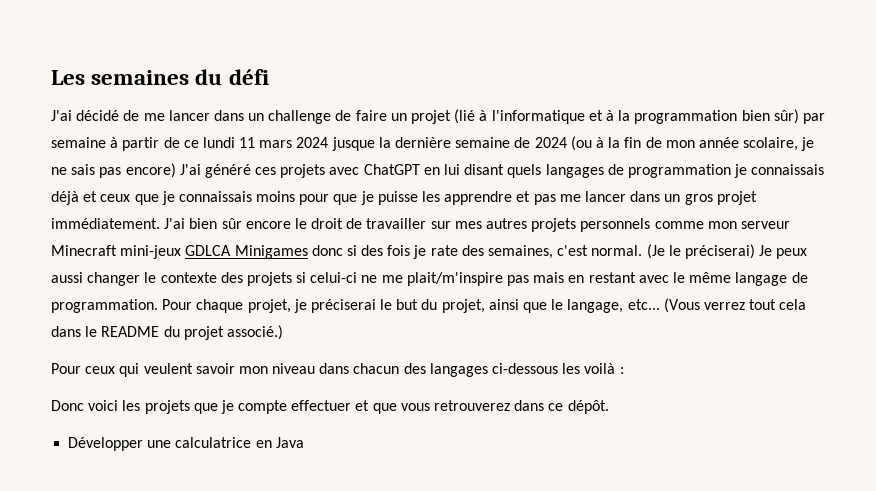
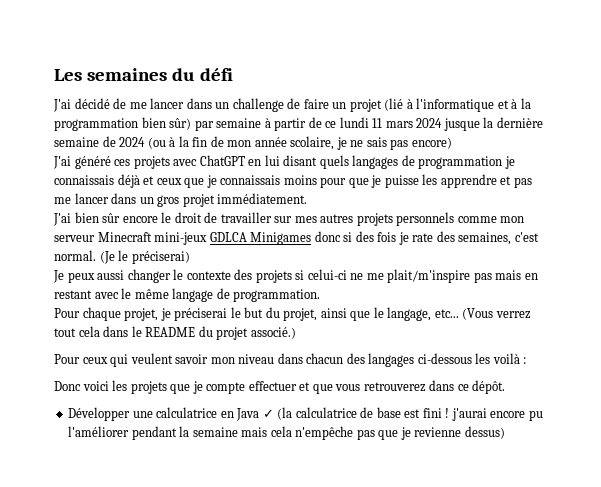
- J'ai décidé de me lancer dans un challenge de faire un projet (lié à l'informatique et à la programmation bien sûr) par semaine à partir de ce lundi 11 mars 2024 jusque la dernière semaine de 2024 (ou à la fin de mon année scolaire, je ne sais pas encore) J'ai généré ces projets avec ChatGPT en lui disant quels langages de programmation je connaissais déjà et ceux que je connaissais moins pour que je puisse les apprendre et pas me lancer dans un gros projet immédiatement. J'ai bien sûr encore le droit de travailler sur mes autres projets personnels comme mon serveur Minecraft mini-jeux GDLCA Minigames donc si des fois je rate des semaines, c'est normal.
+ J'ai décidé de me lancer dans un challenge de faire un projet (lié à l'informatique et à la programmation bien sûr) par semaine à partir de ce lundi 11 mars 2024 jusque la dernière semaine de 2024 (ou à la fin de mon année scolaire, je ne sais pas encore)
+ J'ai généré ces projets avec ChatGPT en lui disant quels langages de programmation je connaissais déjà et ceux que je connaissais moins pour que je puisse les apprendre et pas me lancer dans un gros projet immédiatement.
+ J'ai bien sûr encore le droit de travailler sur mes autres projets personnels comme mon serveur Minecraft mini-jeux GDLCA Minigames donc si des fois je rate des semaines, c'est normal.
- (Je le préciserai) Je peux aussi changer le contexte des projets si celui-ci ne me plait/m'inspire pas mais en restant avec le même langage de programmation. Pour chaque projet, je préciserai le but du projet, ainsi que le langage, etc...
+ (Je le préciserai)
+ Je peux aussi changer le contexte des projets si celui-ci ne me plait/m'inspire pas mais en restant avec le même langage de programmation.
+ Pour chaque projet, je préciserai le but du projet, ainsi que le langage, etc...
- Développer une calculatrice en Java
+ Développer une calculatrice en Java ✓ (la calculatrice de base est fini ! j'aurai encore pu l'améliorer pendant la semaine mais cela n'empêche pas que je revienne dessus)

